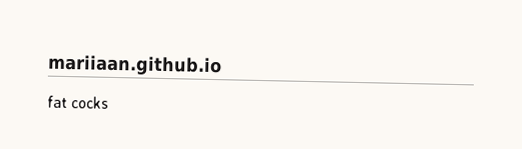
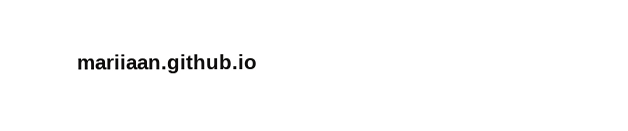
- fat cocks

